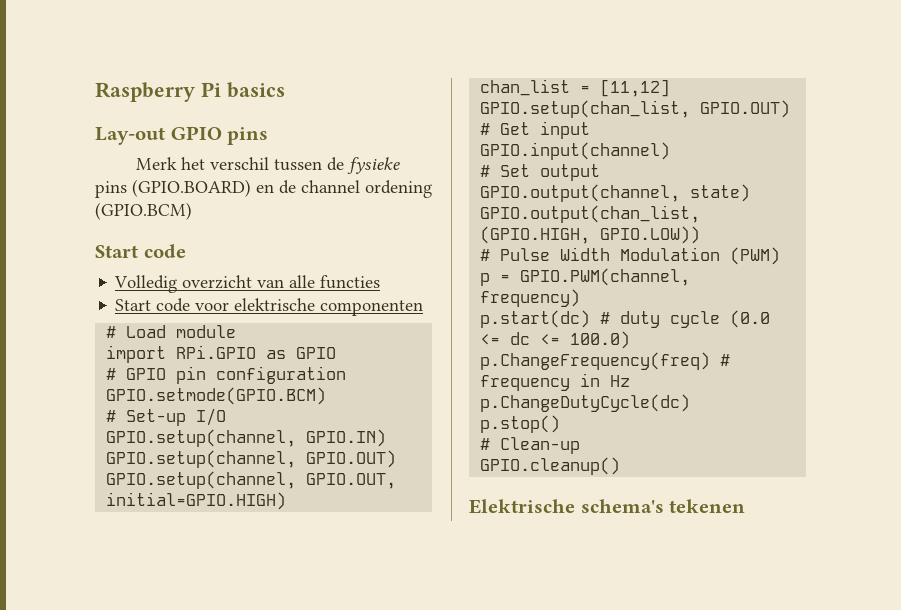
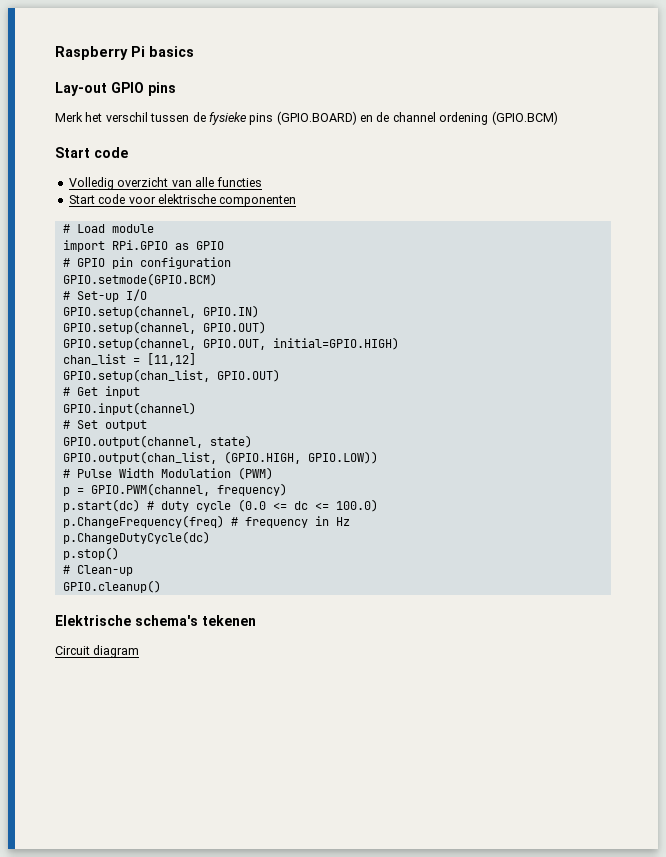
+ Circuit diagram

